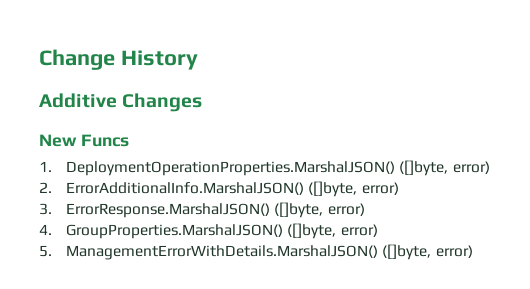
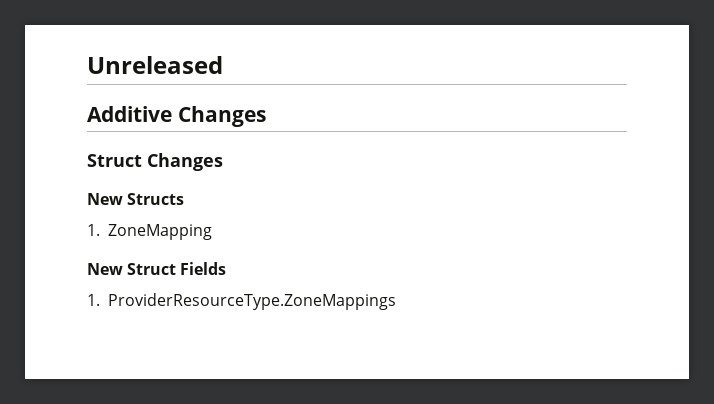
- Change History
+ Unreleased
- New Funcs
- 1. DeploymentOperationProperties.MarshalJSON() ([]byte, error)
- 2. ErrorAdditionalInfo.MarshalJSON() ([]byte, error)
- 3. ErrorResponse.MarshalJSON() ([]byte, error)
- 4. GroupProperties.MarshalJSON() ([]byte, error)
- 5. ManagementErrorWithDetails.MarshalJSON() ([]byte, error)
+ Struct Changes
+ New Structs
+ 1. ZoneMapping
+ New Struct Fields
+ 1. ProviderResourceType.ZoneMappings

